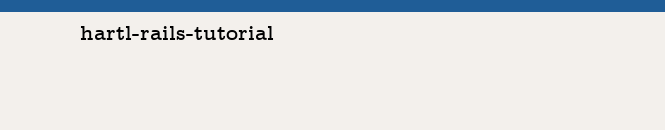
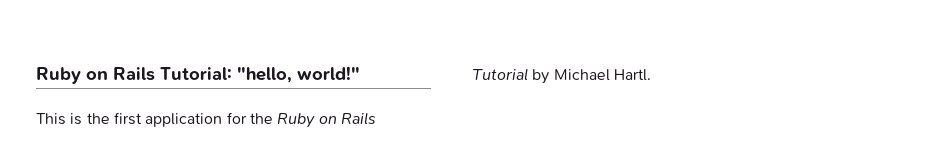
- hartl-rails-tutorial
+ Ruby on Rails Tutorial: "hello, world!"
+ This is the first application for the Ruby on Rails Tutorial by Michael Hartl.

